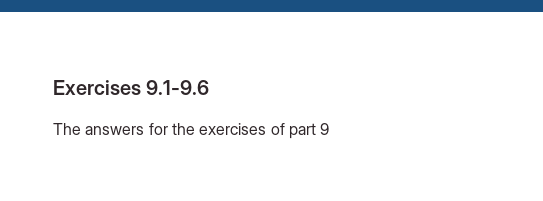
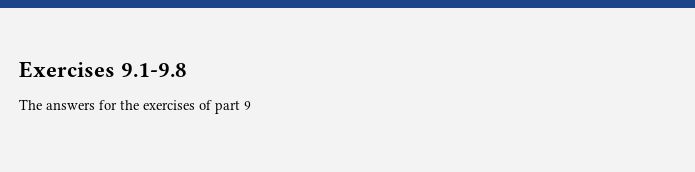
- Exercises 9.1-9.6
+ Exercises 9.1-9.8

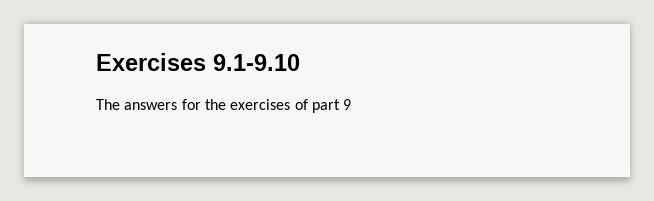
- Exercises 9.1-9.8
+ Exercises 9.1-9.10

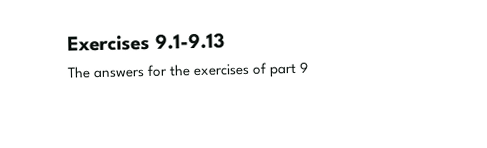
- Exercises 9.1-9.10
+ Exercises 9.1-9.13

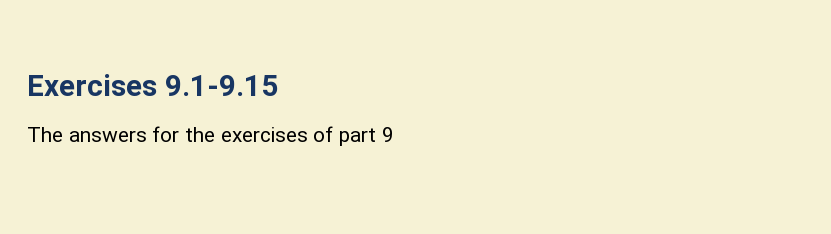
- Exercises 9.1-9.13
+ Exercises 9.1-9.15

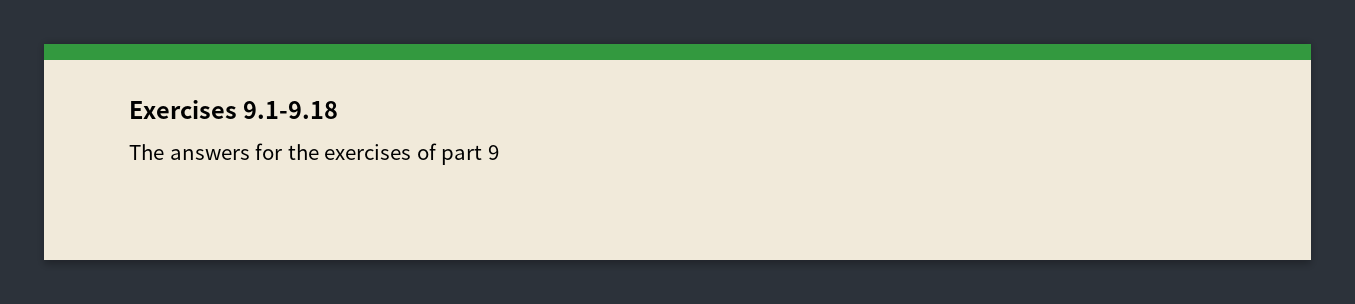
- Exercises 9.1-9.15
+ Exercises 9.1-9.18

